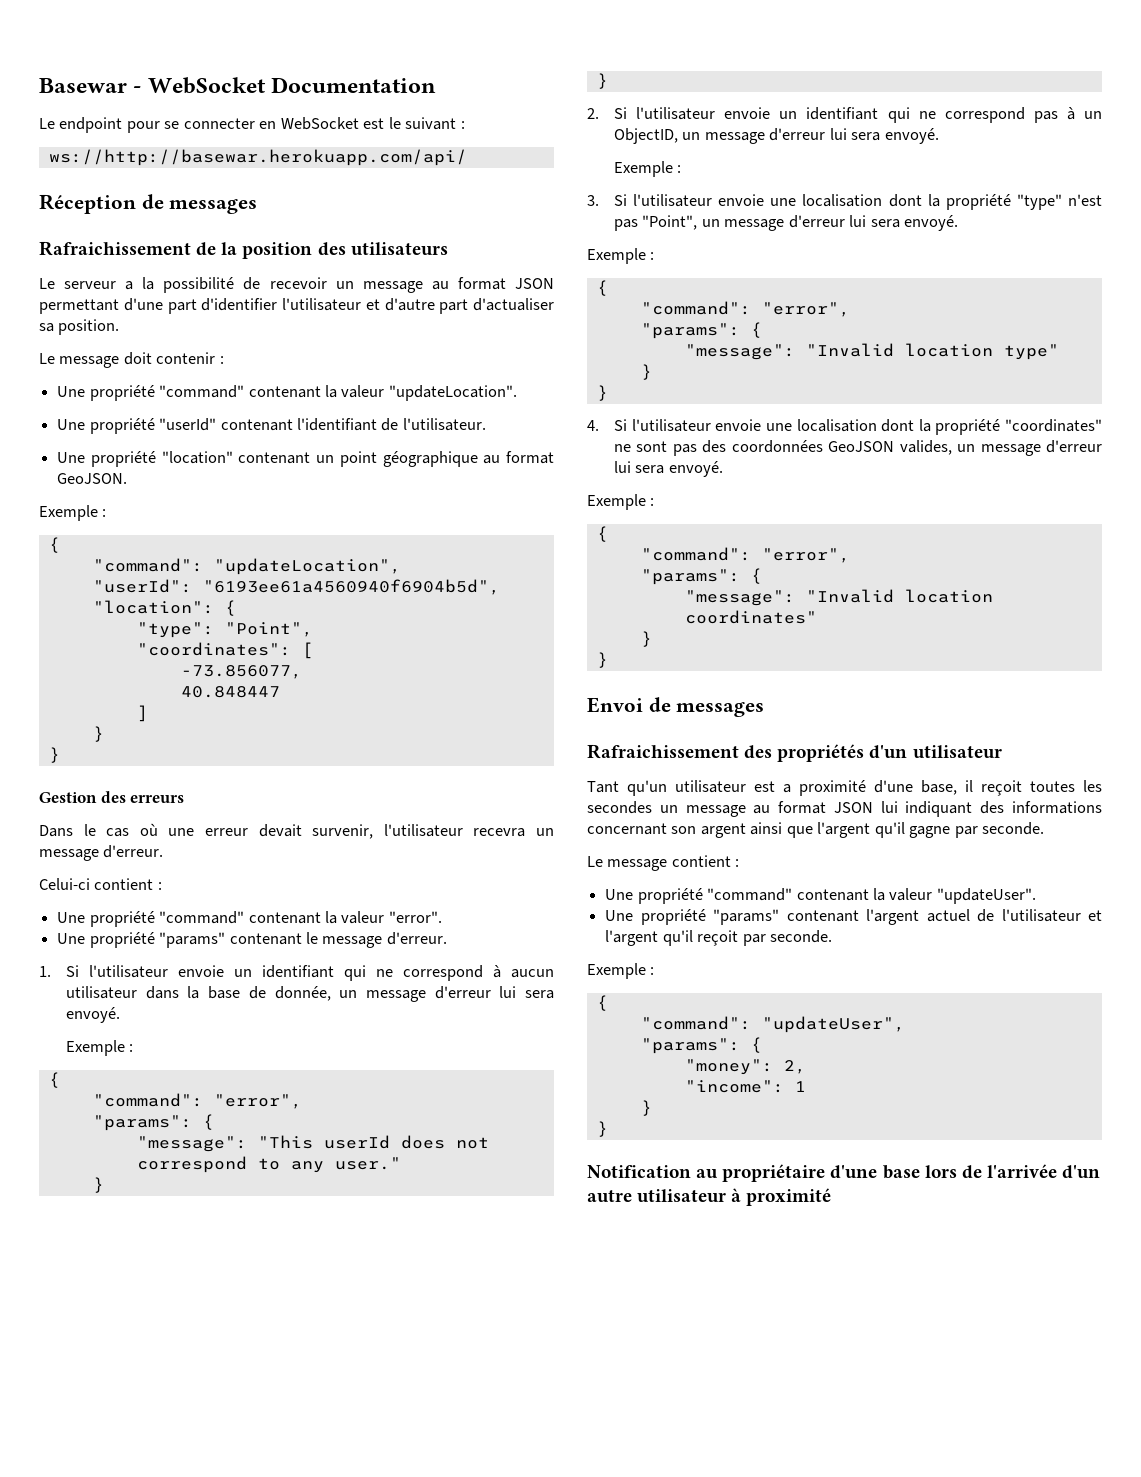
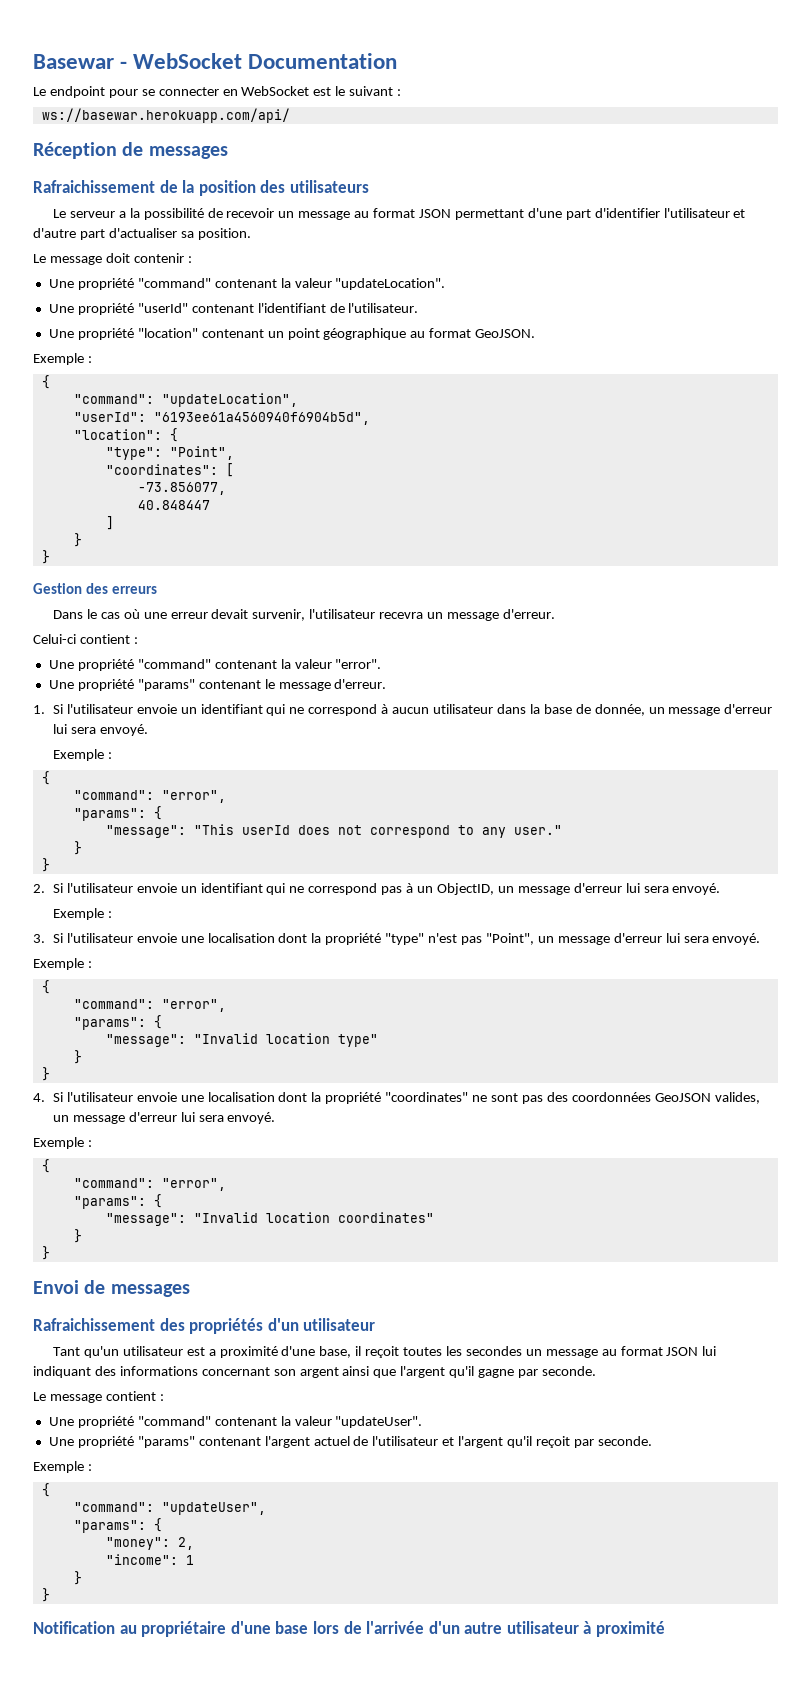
- ws://http://basewar.herokuapp.com/api/
+ ws://basewar.herokuapp.com/api/

